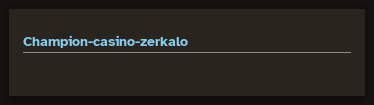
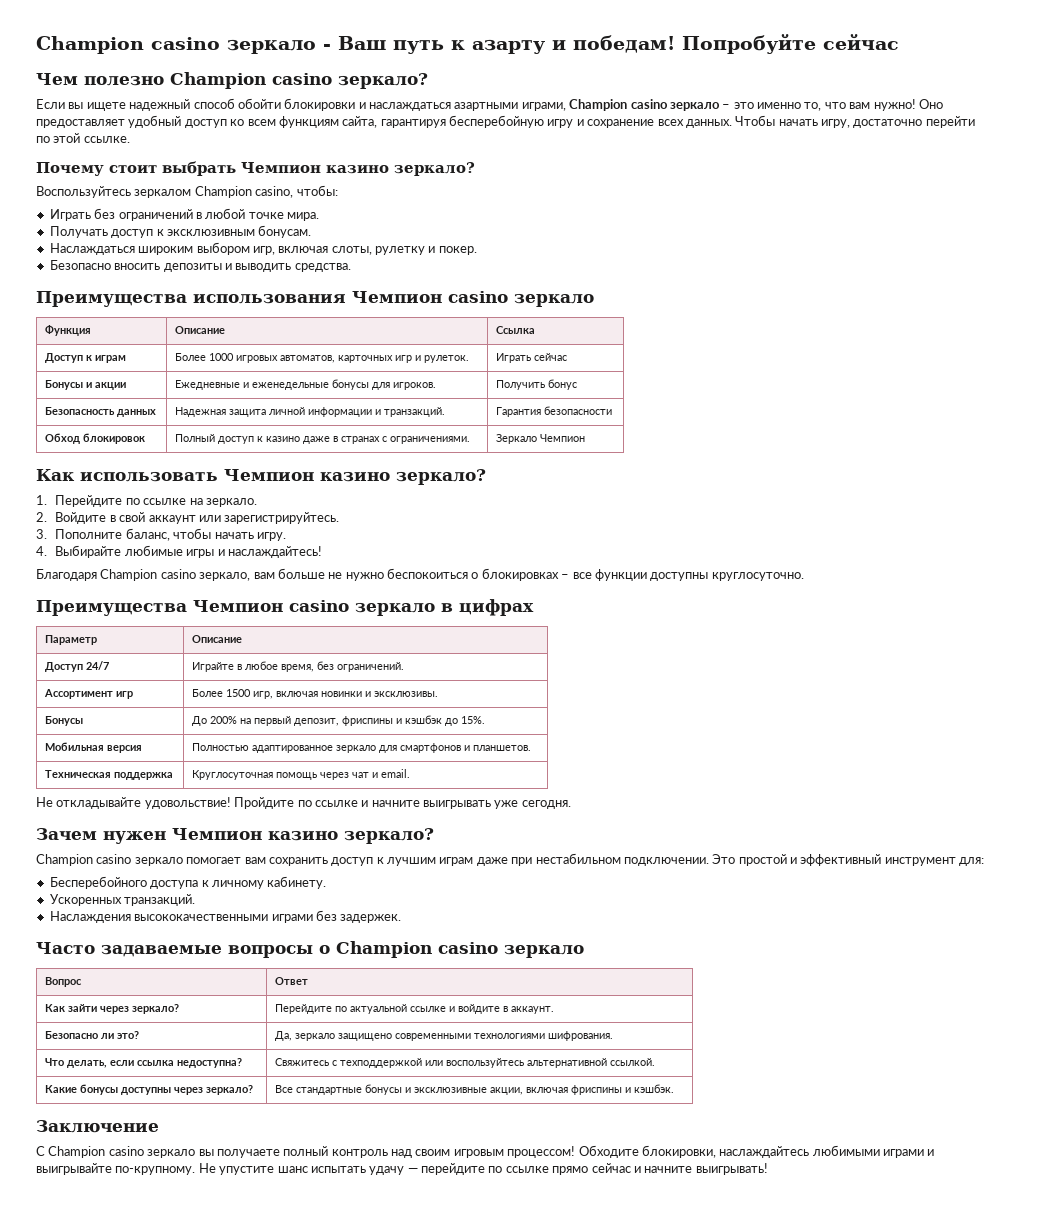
- Champion-casino-zerkalo
+ Champion casino зеркало - Ваш путь к азарту и победам! Попробуйте сейчас
+ Чем полезно Champion casino зеркало?
+ Если вы ищете надежный способ обойти блокировки и наслаждаться азартными играми, Champion casino зеркало – это именно то, что вам нужно! Оно предоставляет удобный доступ ко всем функциям сайта, гарантируя бесперебойную игру и сохранение всех данных. Чтобы начать игру, достаточно перейти по этой ссылке.
+ Почему стоит выбрать Чемпион казино зеркало?
+ Воспользуйтесь зеркалом Champion casino, чтобы:
+ Играть без ограничений в любой точке мира.
+ Получать доступ к эксклюзивным бонусам.
+ Наслаждаться широким выбором игр, включая слоты, рулетку и покер.
+ Безопасно вносить депозиты и выводить средства.
+ Преимущества использования Чемпион casino зеркало
+ Функция | Описание | Ссылка
+ Доступ к играм | Более 1000 игровых автоматов, карточных игр и рулеток. | Играть сейчас
+ Бонусы и акции | Ежедневные и еженедельные бонусы для игроков. | Получить бонус
+ Безопасность данных | Надежная защита личной информации и транзакций. | Гарантия безопасности
+ Обход блокировок | Полный доступ к казино даже в странах с ограничениями. | Зеркало Чемпион
+ Как использовать Чемпион казино зеркало?
+ 1. Перейдите по ссылке на зеркало.
+ 2. Войдите в свой аккаунт или зарегистрируйтесь.
+ 3. Пополните баланс, чтобы начать игру.
+ 4. Выбирайте любимые игры и наслаждайтесь!
+ Благодаря Champion casino зеркало, вам больше не нужно беспокоиться о блокировках – все функции доступны круглосуточно.
+ Преимущества Чемпион casino зеркало в цифрах
+ Параметр | Описание
+ Доступ 24/7 | Играйте в любое время, без ограничений.
+ Ассортимент игр | Более 1500 игр, включая новинки и эксклюзивы.
+ Бонусы | До 200% на первый депозит, фриспины и кэшбэк до 15%.
+ Мобильная версия | Полностью адаптированное зеркало для смартфонов и планшетов.
+ Техническая поддержка | Круглосуточная помощь через чат и email.
+ Не откладывайте удовольствие! Пройдите по ссылке и начните выигрывать уже сегодня.
+ Зачем нужен Чемпион казино зеркало?
+ Champion casino зеркало помогает вам сохранить доступ к лучшим играм даже при нестабильном подключении. Это простой и эффективный инструмент для:
+ Бесперебойного доступа к личному кабинету.
+ Ускоренных транзакций.
+ Наслаждения высококачественными играми без задержек.
+ Часто задаваемые вопросы о Champion casino зеркало
+ Вопрос | Ответ
+ Как зайти через зеркало? | Перейдите по актуальной ссылке и войдите в аккаунт.
+ Безопасно ли это? | Да, зеркало защищено современными технологиями шифрования.
+ Что делать, если ссылка недоступна? | Свяжитесь с техподдержкой или воспользуйтесь альтернативной ссылкой.
+ Какие бонусы доступны через зеркало? | Все стандартные бонусы и эксклюзивные акции, включая фриспины и кэшбэк.
+ Заключение
+ С Champion casino зеркало вы получаете полный контроль над своим игровым процессом! Обходите блокировки, наслаждайтесь любимыми играми и выигрывайте по-крупному. Не упустите шанс испытать удачу — перейдите по ссылке прямо сейчас и начните выигрывать!

